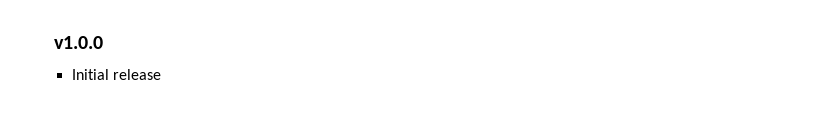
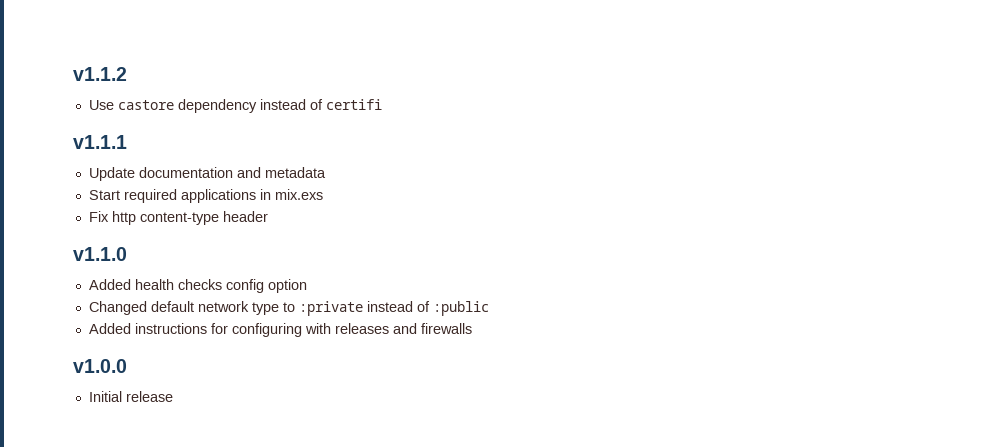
+ v1.1.2
+ Use castore dependency instead of certifi
+ v1.1.1
+ Update documentation and metadata
+ Start required applications in mix.exs
+ Fix http content-type header
+ v1.1.0
+ Added health checks config option
+ Changed default network type to :private instead of :public
+ Added instructions for configuring with releases and firewalls

